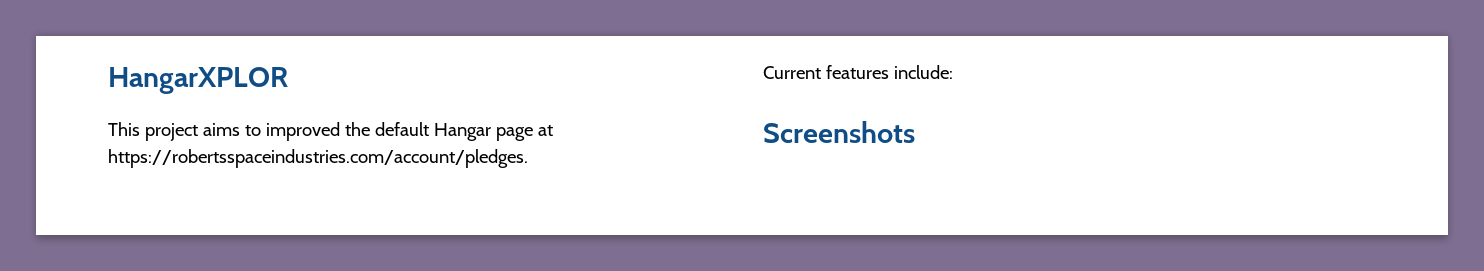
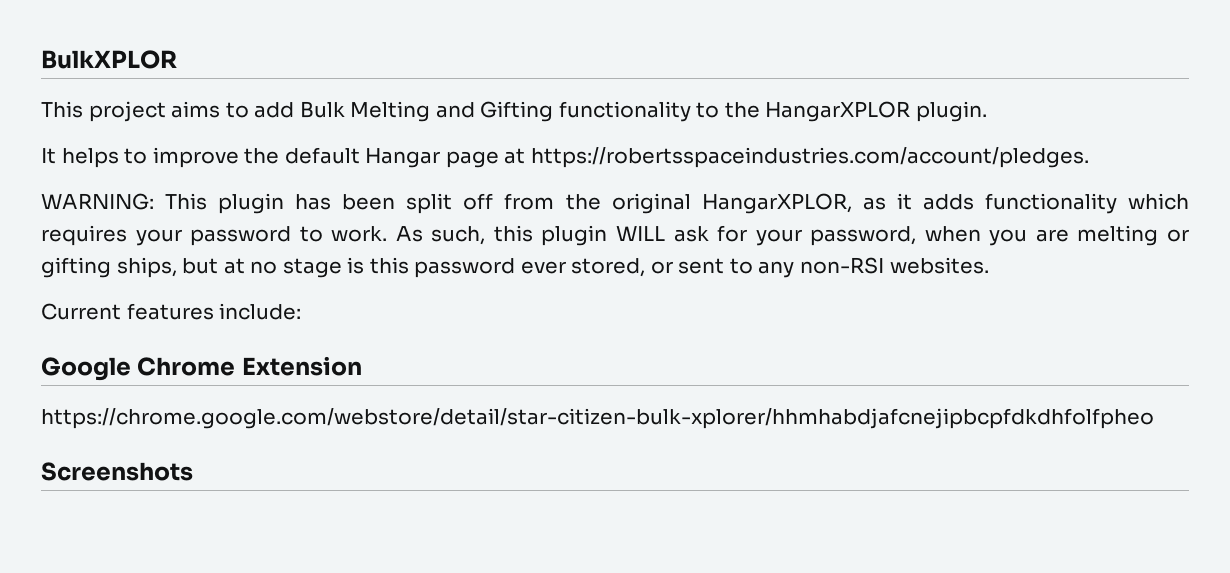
- HangarXPLOR
+ BulkXPLOR
- This project aims to improved the default Hangar page at https://robertsspaceindustries.com/account/pledges.
+ This project aims to add Bulk Melting and Gifting functionality to the HangarXPLOR plugin.
+ It helps to improve the default Hangar page at https://robertsspaceindustries.com/account/pledges.
+ WARNING: This plugin has been split off from the original HangarXPLOR, as it adds functionality which requires your password to work. As such, this plugin WILL ask for your password, when you are melting or gifting ships, but at no stage is this password ever stored, or sent to any non-RSI websites.
+ Google Chrome Extension
+ https://chrome.google.com/webstore/detail/star-citizen-bulk-xplorer/hhmhabdjafcnejipbcpfdkdhfolfpheo

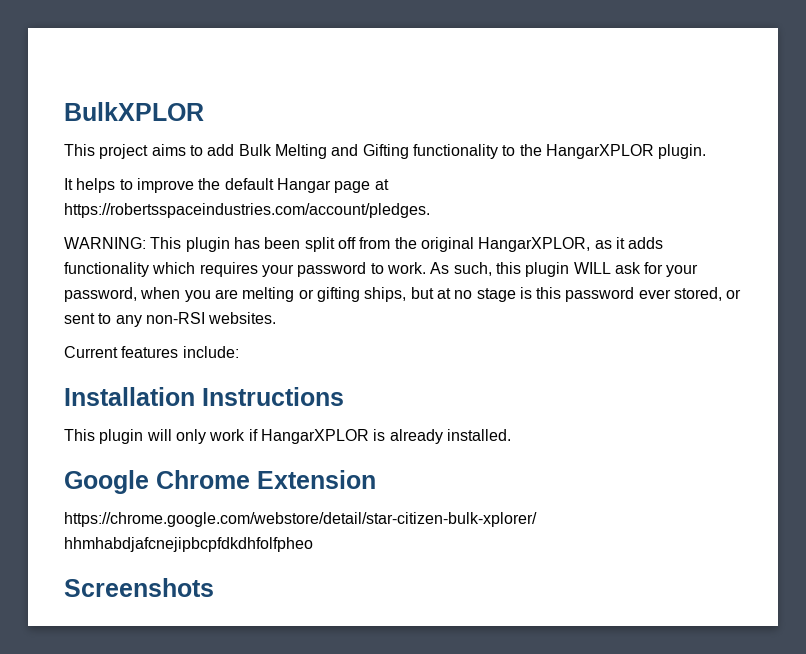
+ Installation Instructions
+ This plugin will only work if HangarXPLOR is already installed.

